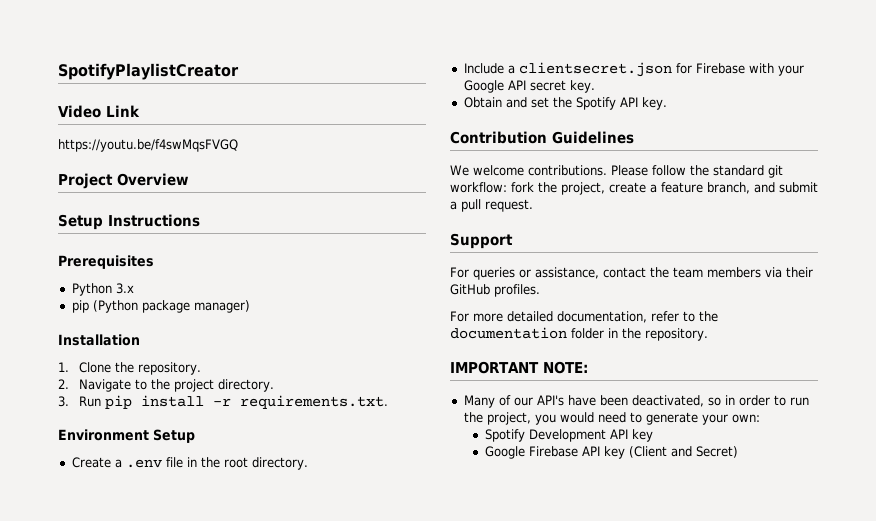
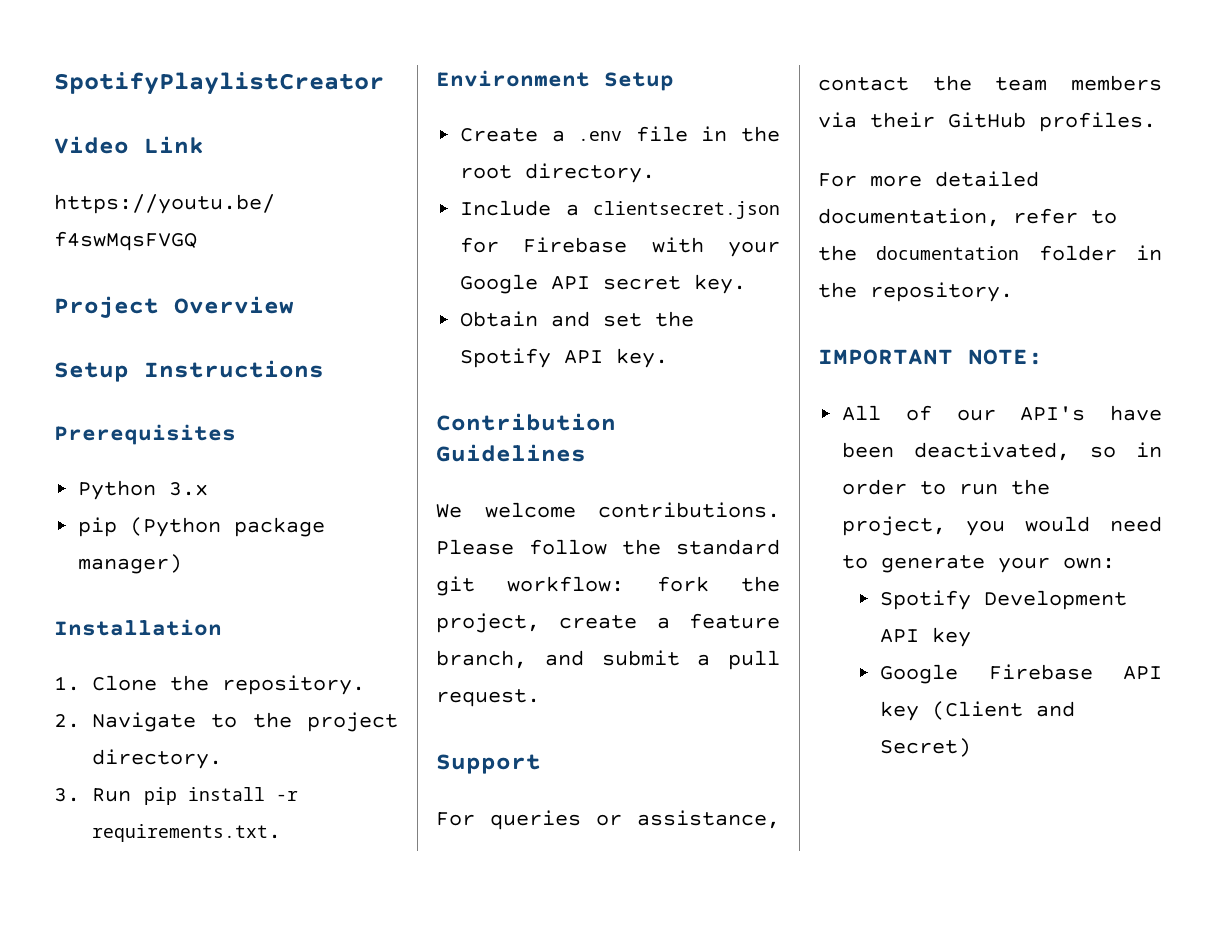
- Many of our API's have been deactivated, so in order to run the project, you would need to generate your own:
+ All of our API's have been deactivated, so in order to run the project, you would need to generate your own:

